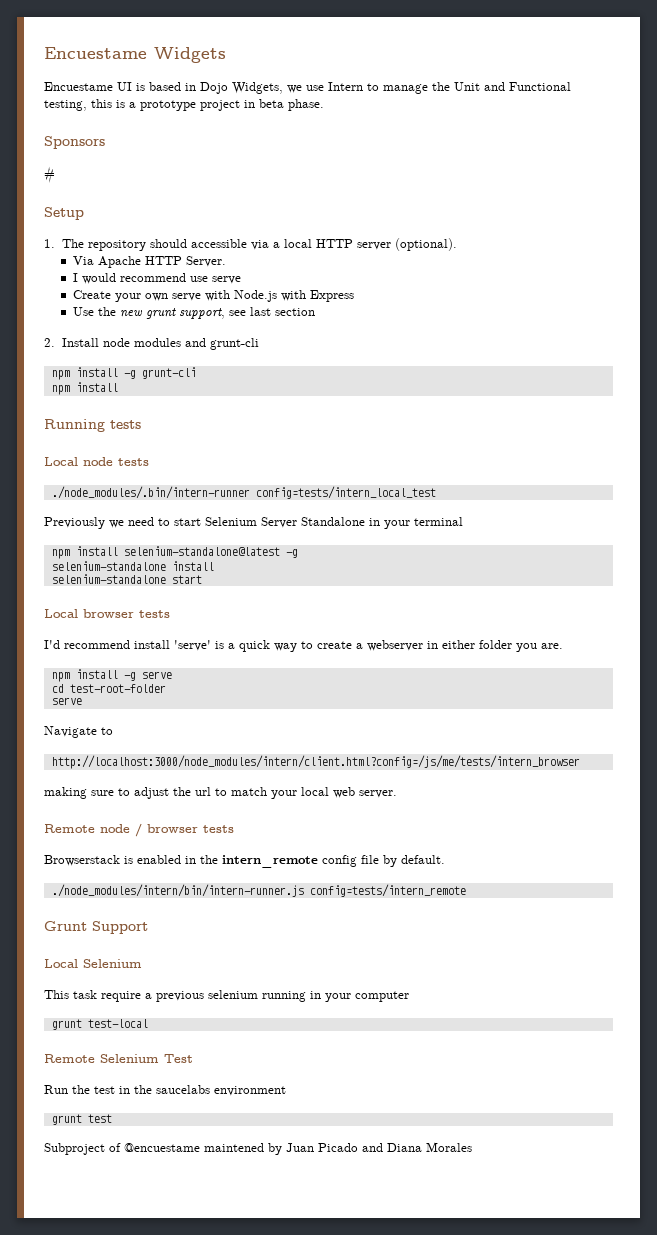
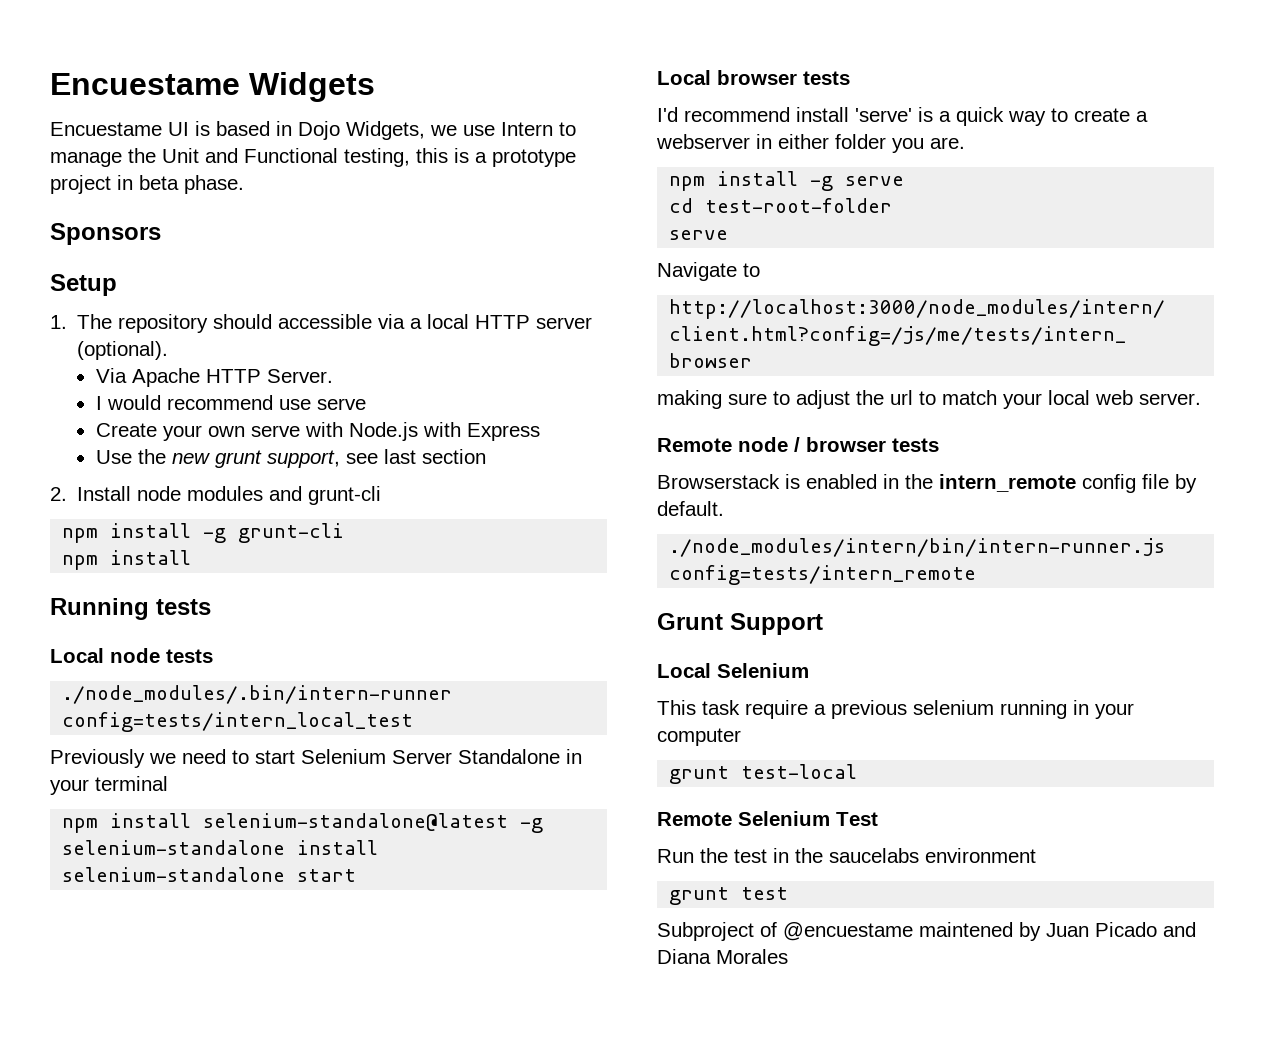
- #

